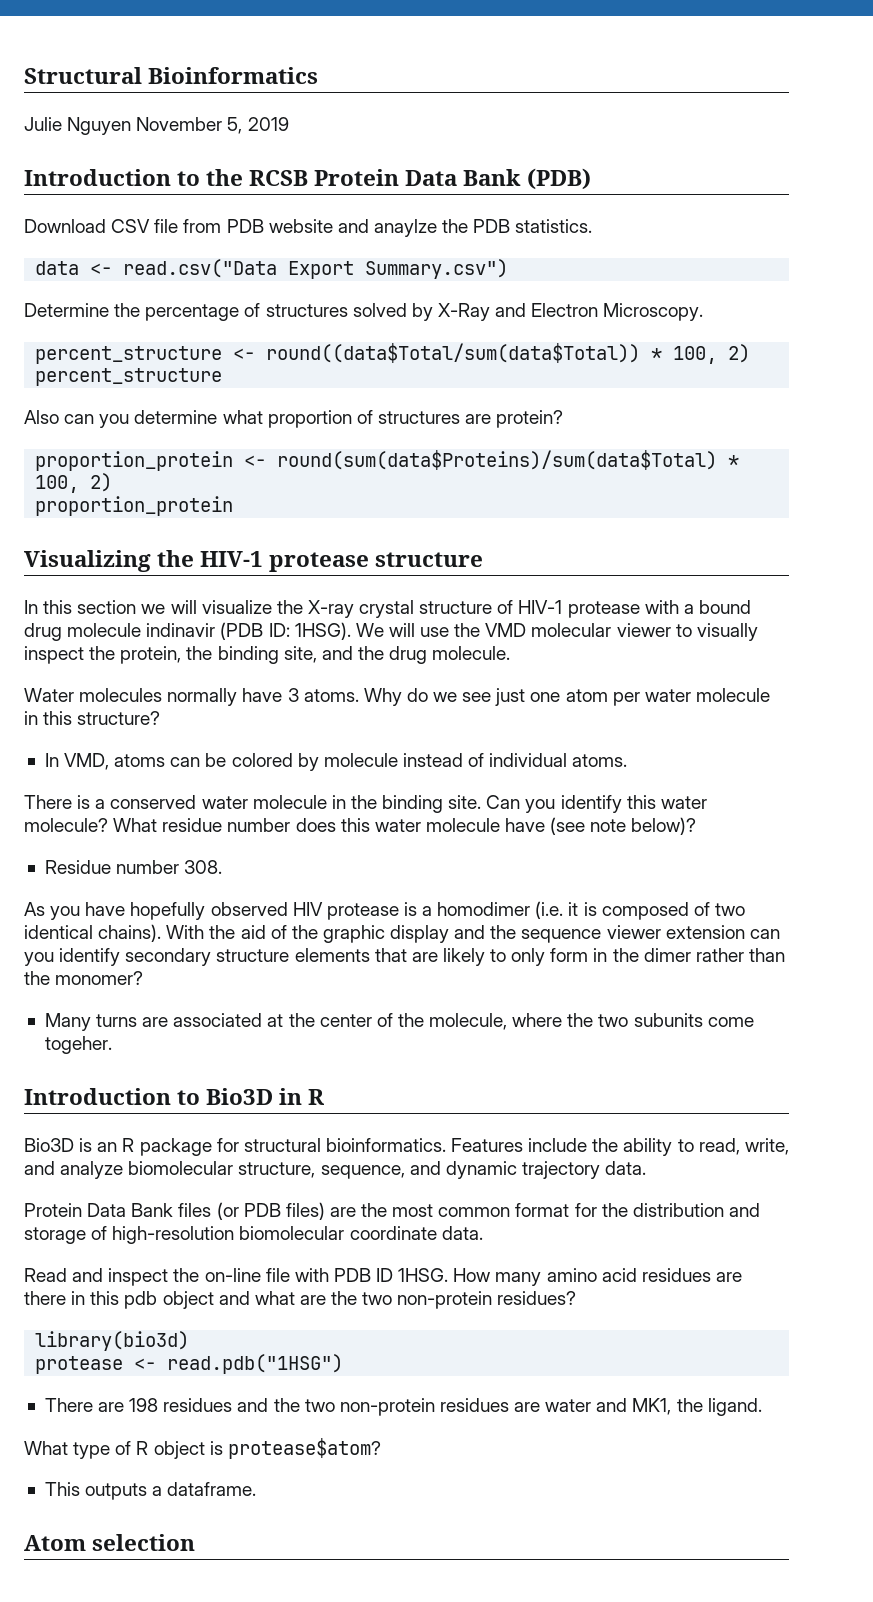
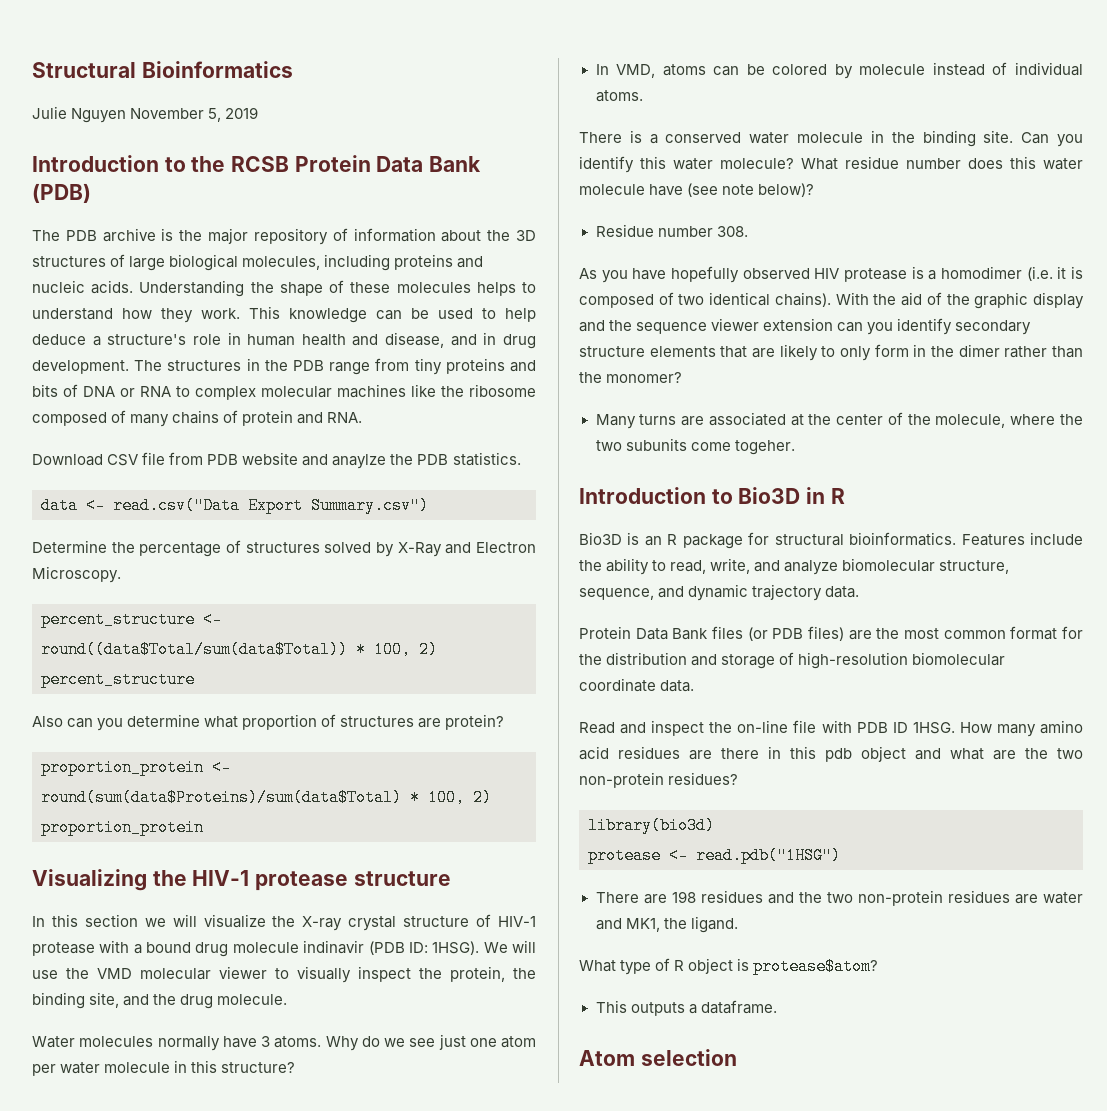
+ The PDB archive is the major repository of information about the 3D structures of large biological molecules, including proteins and nucleic acids. Understanding the shape of these molecules helps to understand how they work. This knowledge can be used to help deduce a structure's role in human health and disease, and in drug development. The structures in the PDB range from tiny proteins and bits of DNA or RNA to complex molecular machines like the ribosome composed of many chains of protein and RNA.

